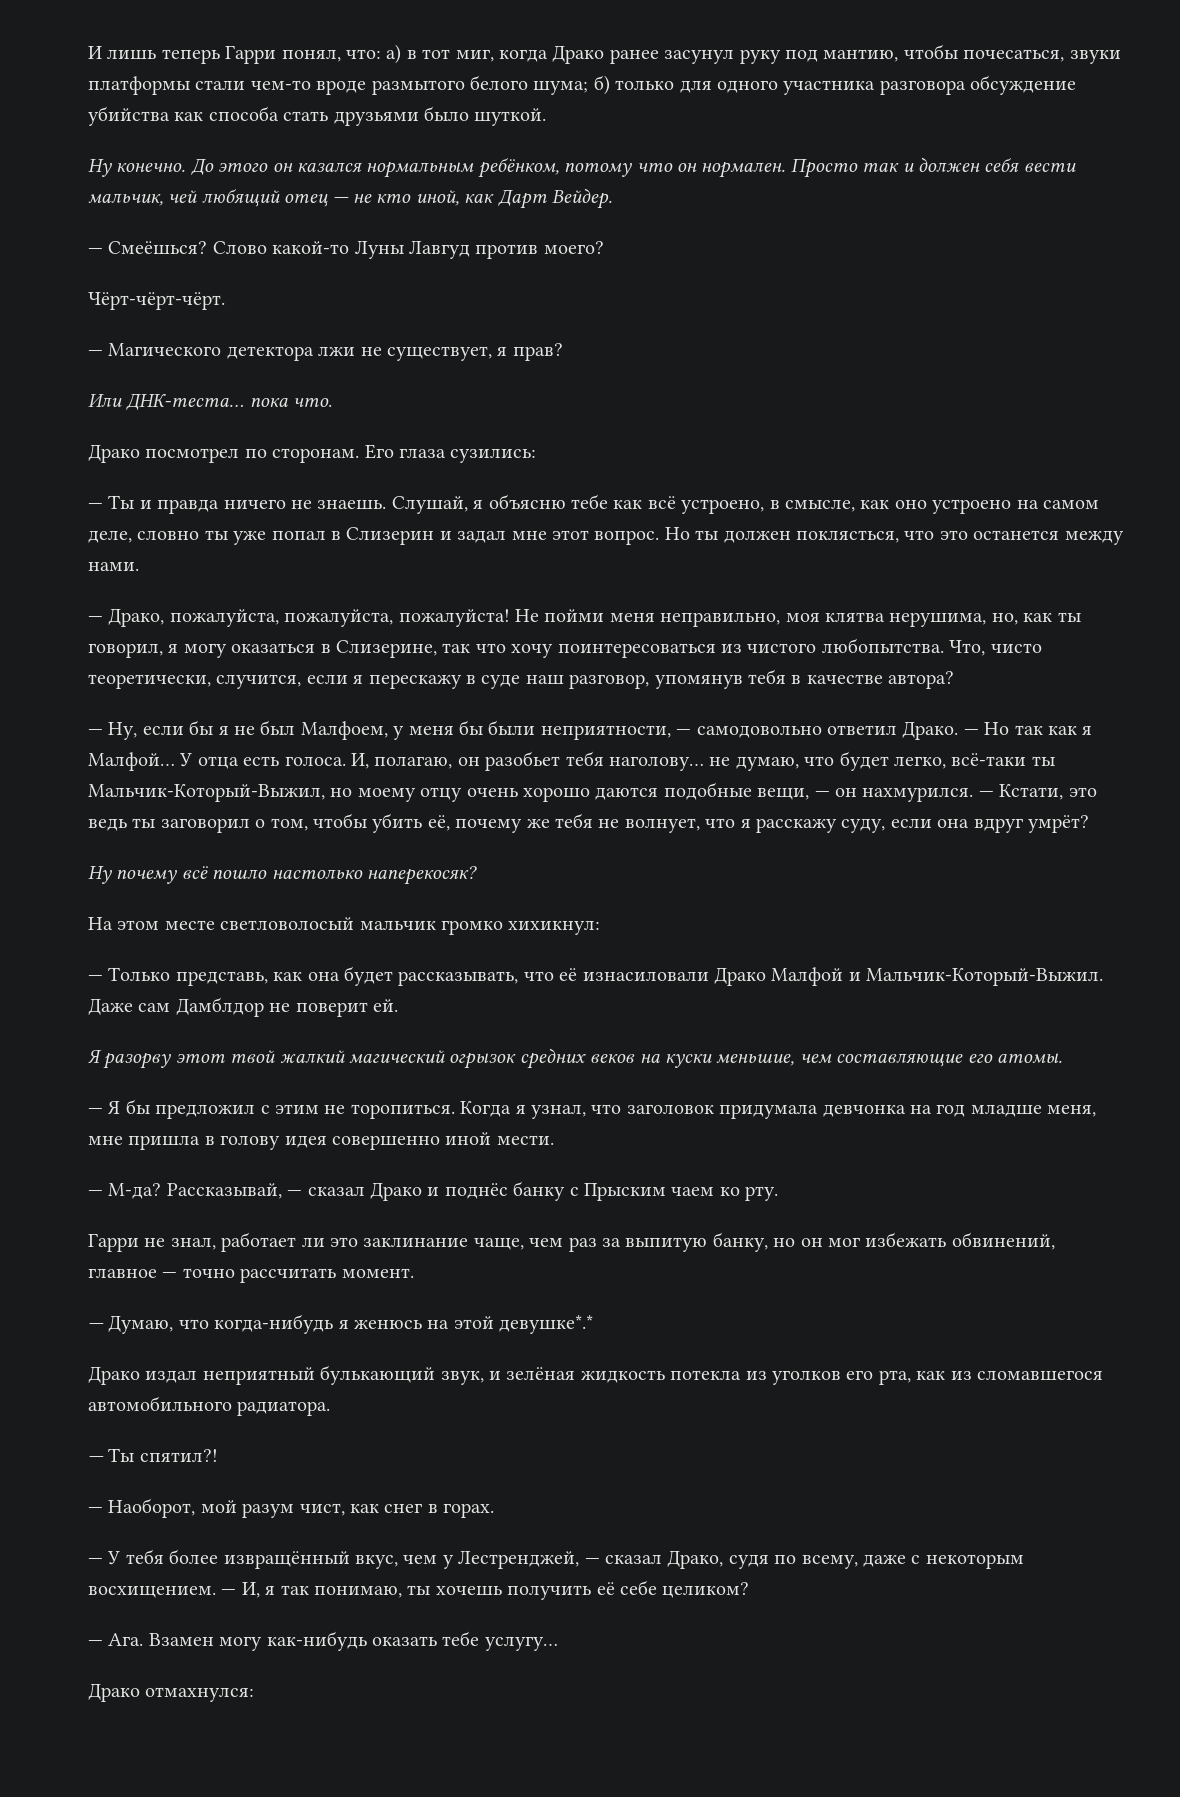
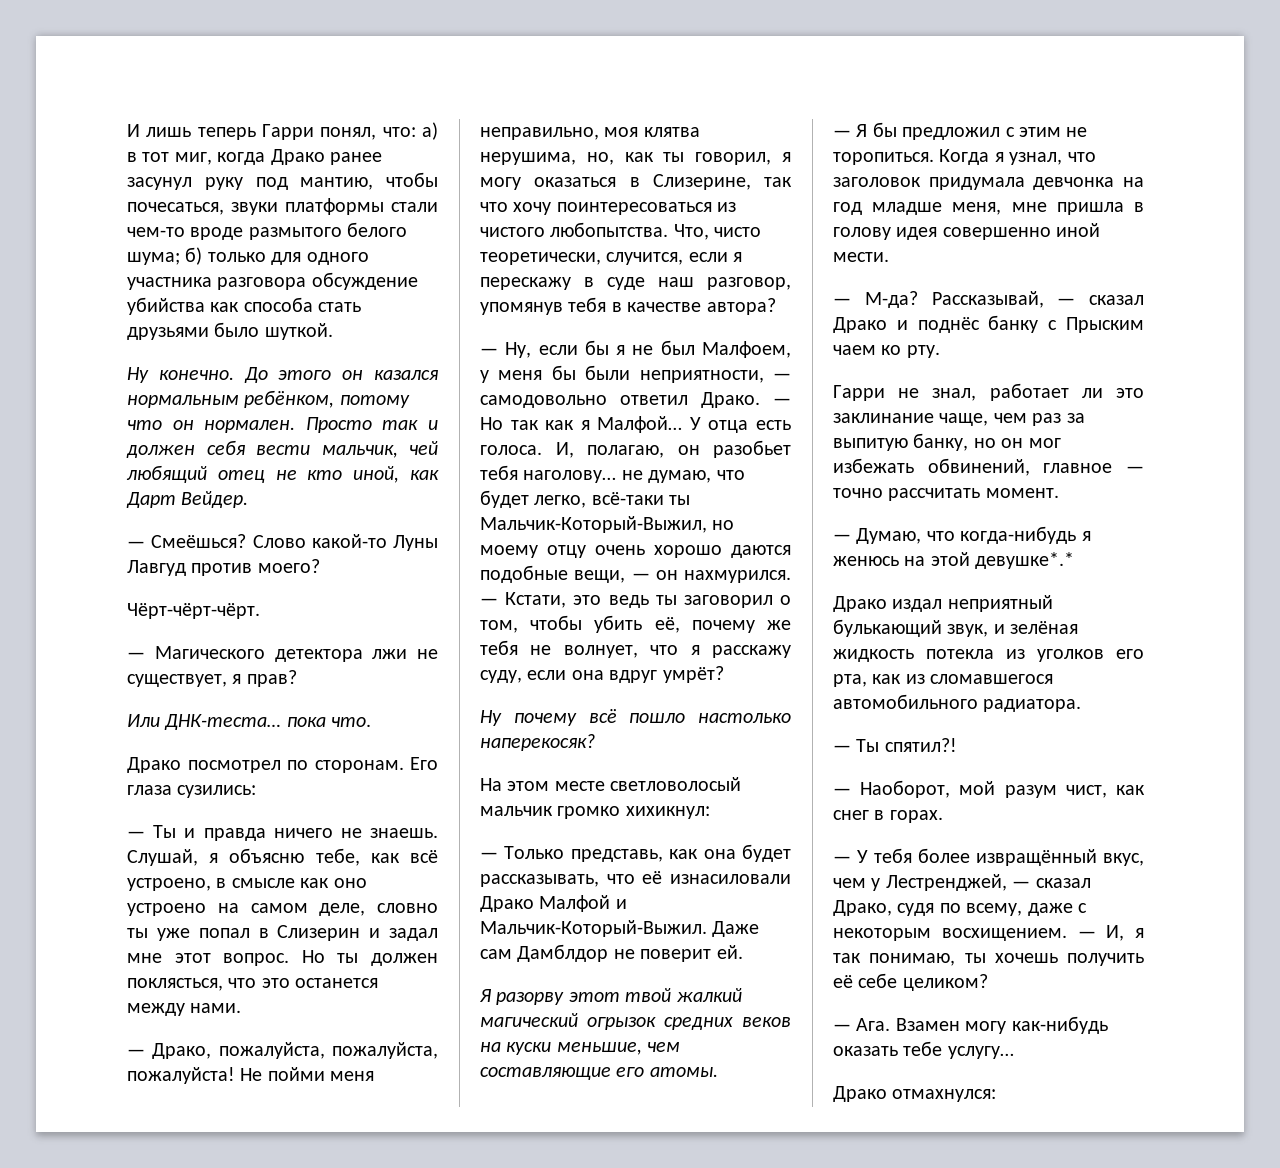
- Просто так и должен себя вести мальчик, чей любящий отец — не кто иной, как Дарт Вейдер.
+ Просто так и должен себя вести мальчик, чей любящий отец не кто иной, как Дарт Вейдер.
- Слушай, я объясню тебе как всё устроено, в смысле, как оно устроено на самом деле, словно ты уже попал в Слизерин и задал мне этот вопрос.
+ Слушай, я объясню тебе, как всё устроено, в смысле как оно устроено на самом деле, словно ты уже попал в Слизерин и задал мне этот вопрос.

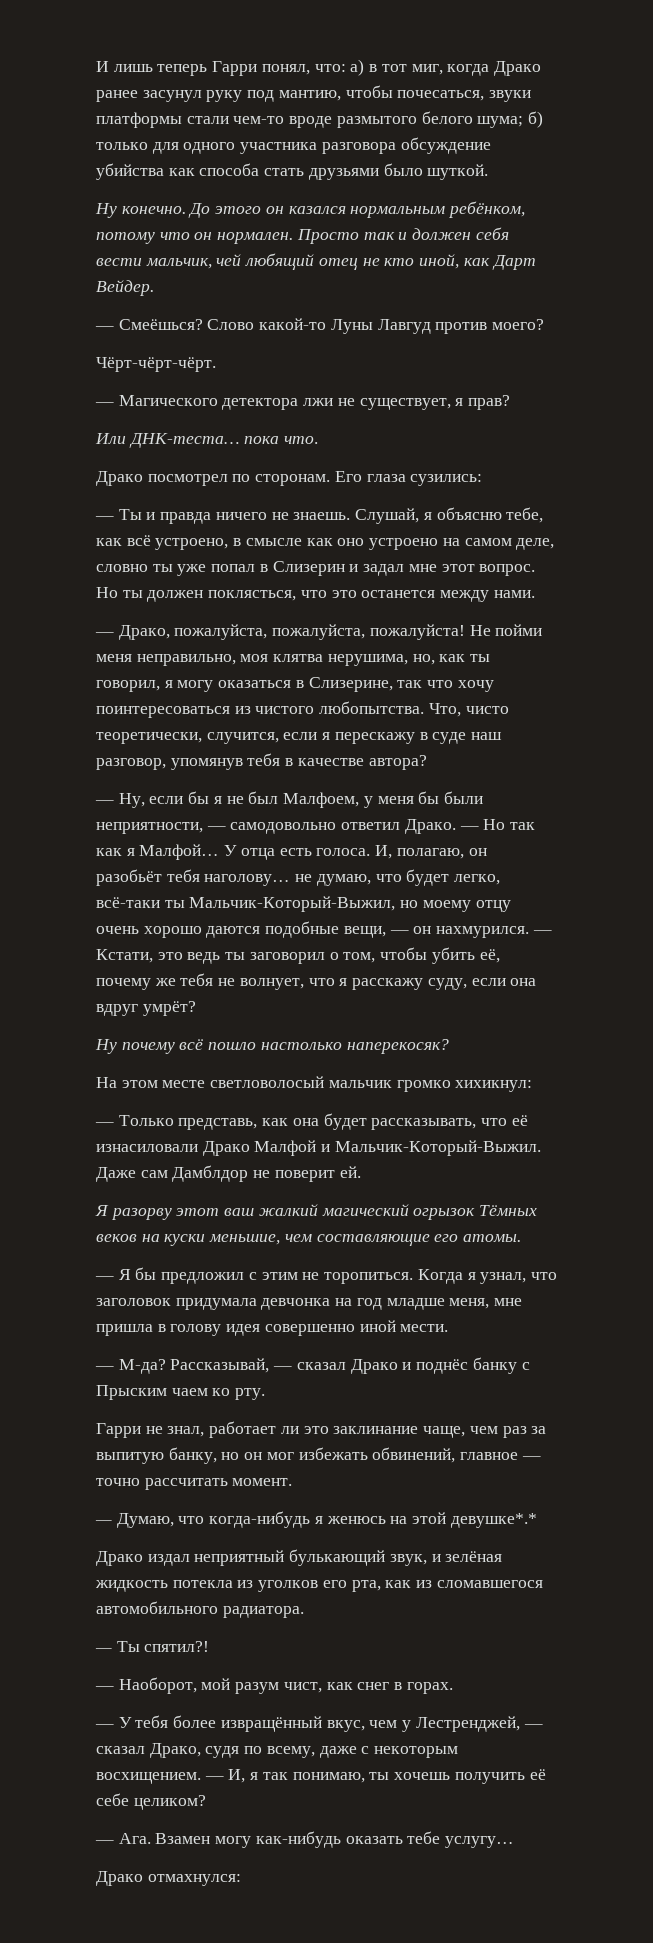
- И, полагаю, он разобьет тебя наголову… не думаю, что будет легко, всё-таки ты Мальчик-Который-Выжил, но моему отцу очень хорошо даются подобные вещи, — он нахмурился.
+ И, полагаю, он разобьёт тебя наголову… не думаю, что будет легко, всё-таки ты Мальчик-Который-Выжил, но моему отцу очень хорошо даются подобные вещи, — он нахмурился.
- Я разорву этот твой жалкий магический огрызок средних веков на куски меньшие, чем составляющие его атомы.
+ Я разорву этот ваш жалкий магический огрызок Тёмных веков на куски меньшие, чем составляющие его атомы.

